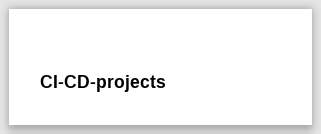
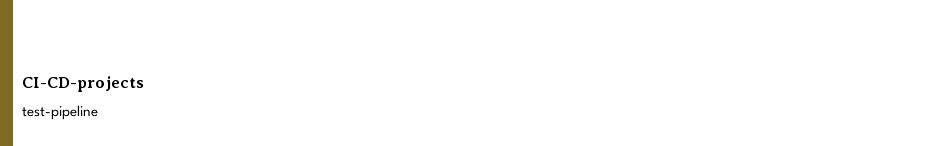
+ test-pipeline

